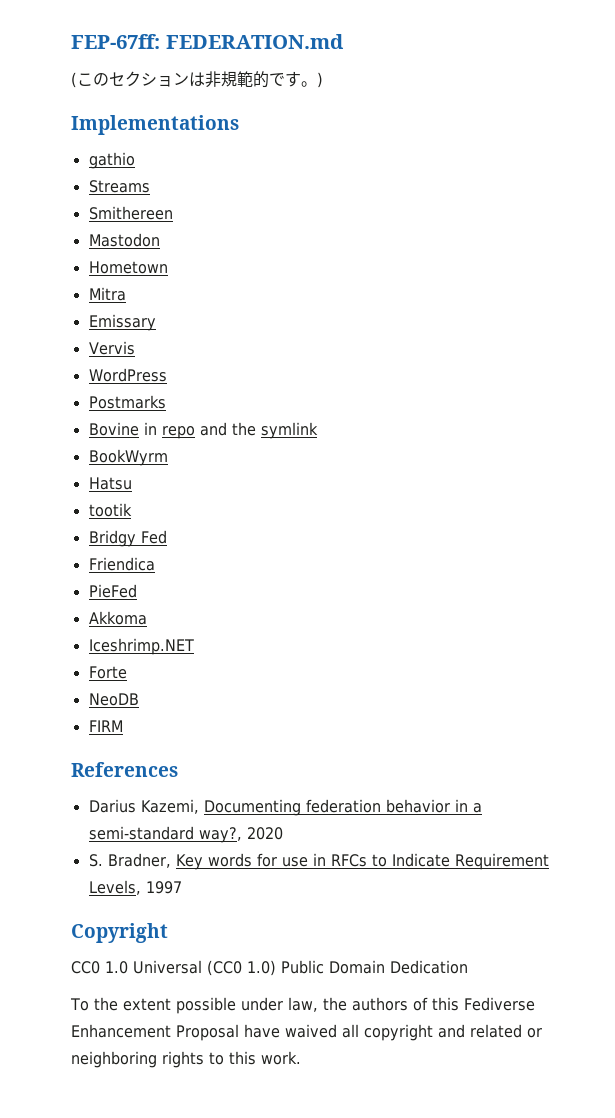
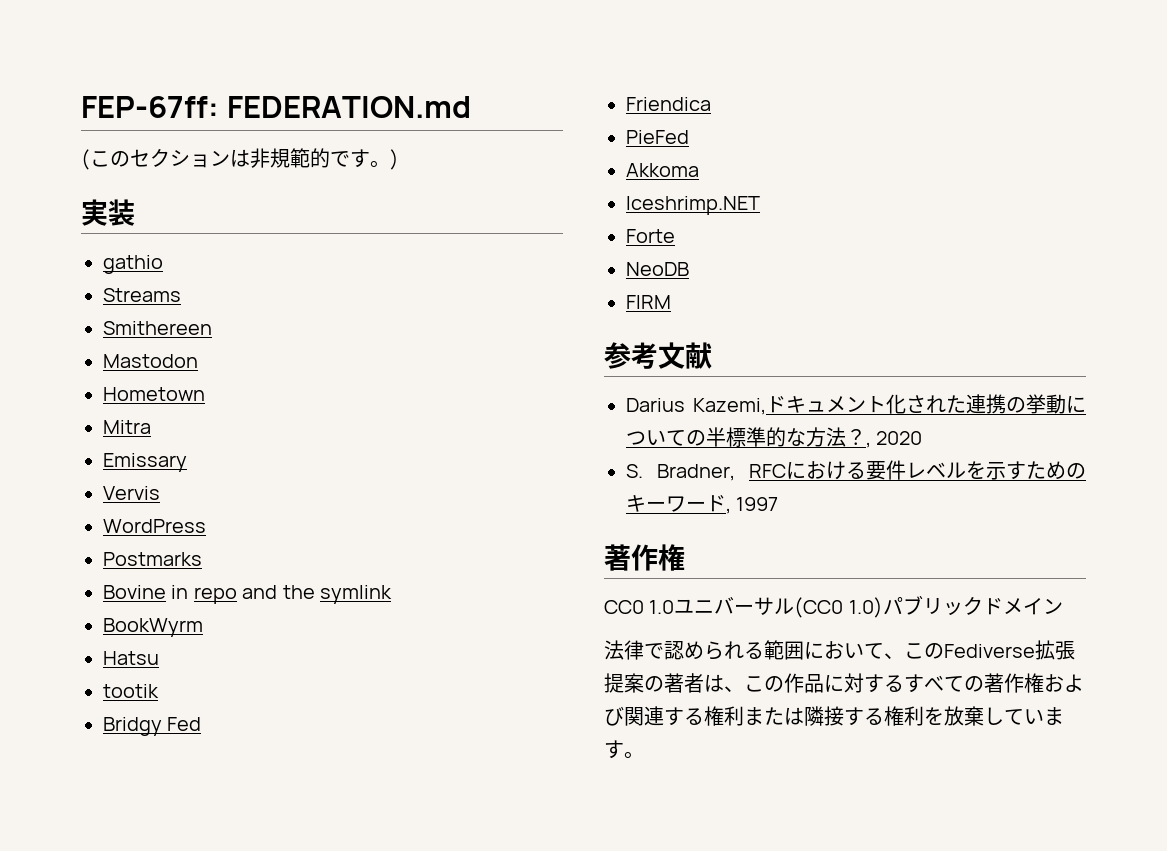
- Implementations
+ 実装
- References
+ 参考文献
- Darius Kazemi, Documenting federation behavior in a semi-standard way?, 2020
- S. Bradner, Key words for use in RFCs to Indicate Requirement Levels, 1997
- Copyright
+ Darius Kazemi,ドキュメント化された連携の挙動についての半標準的な方法？, 2020
+ S. Bradner, RFCにおける要件レベルを示すためのキーワード, 1997
+ 著作権
- CC0 1.0 Universal (CC0 1.0) Public Domain Dedication
- To the extent possible under law, the authors of this Fediverse Enhancement Proposal have waived all copyright and related or neighboring rights to this work.
+ CC0 1.0ユニバーサル(CC0 1.0)パブリックドメイン
+ 法律で認められる範囲において、このFediverse拡張提案の著者は、この作品に対するすべての著作権および関連する権利または隣接する権利を放棄しています。

